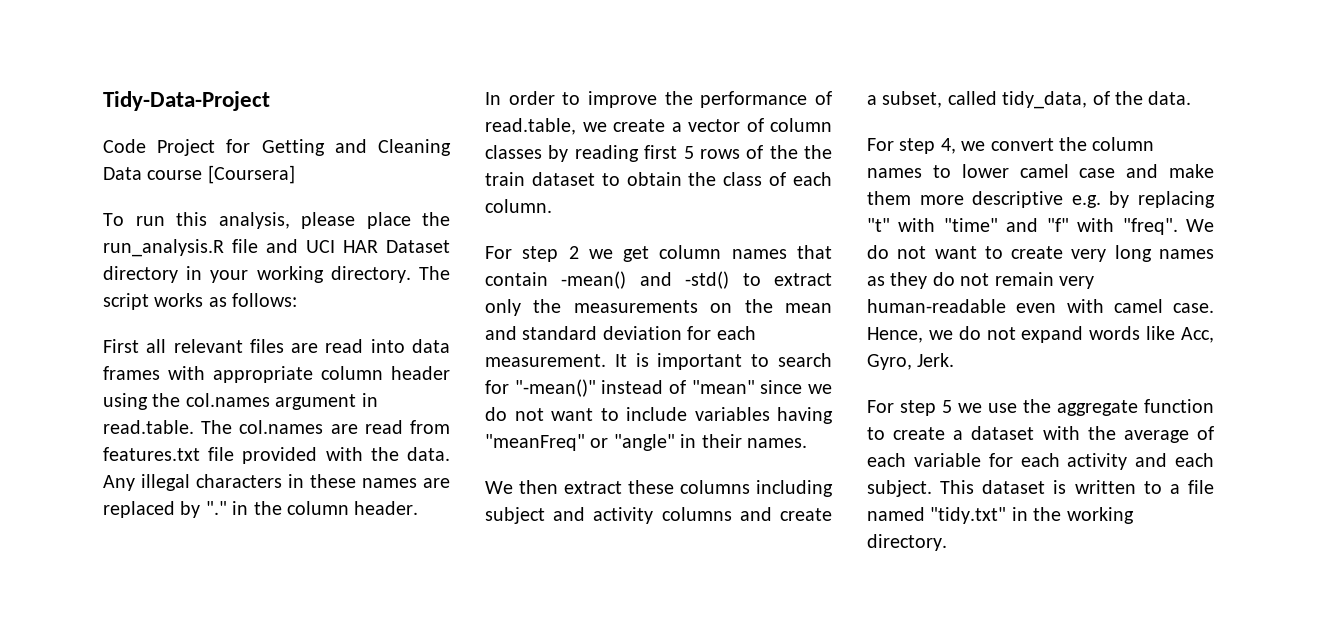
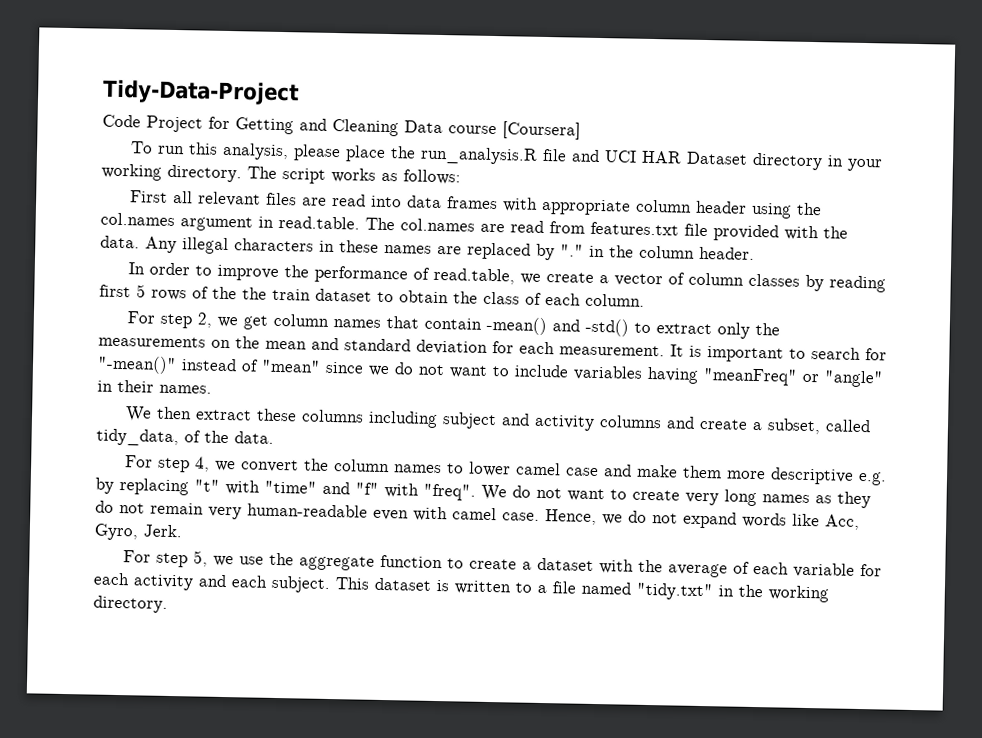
- For step 2 we get column names that contain -mean() and -std() to extract only the measurements on the mean and standard deviation for each measurement.
+ For step 2, we get column names that contain -mean() and -std() to extract only the measurements on the mean and standard deviation for each measurement.
- For step 5 we use the aggregate function to create a dataset with the average of each variable for each activity and each subject.
+ For step 5, we use the aggregate function to create a dataset with the average of each variable for each activity and each subject.

